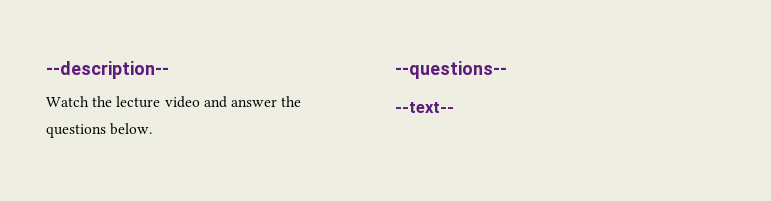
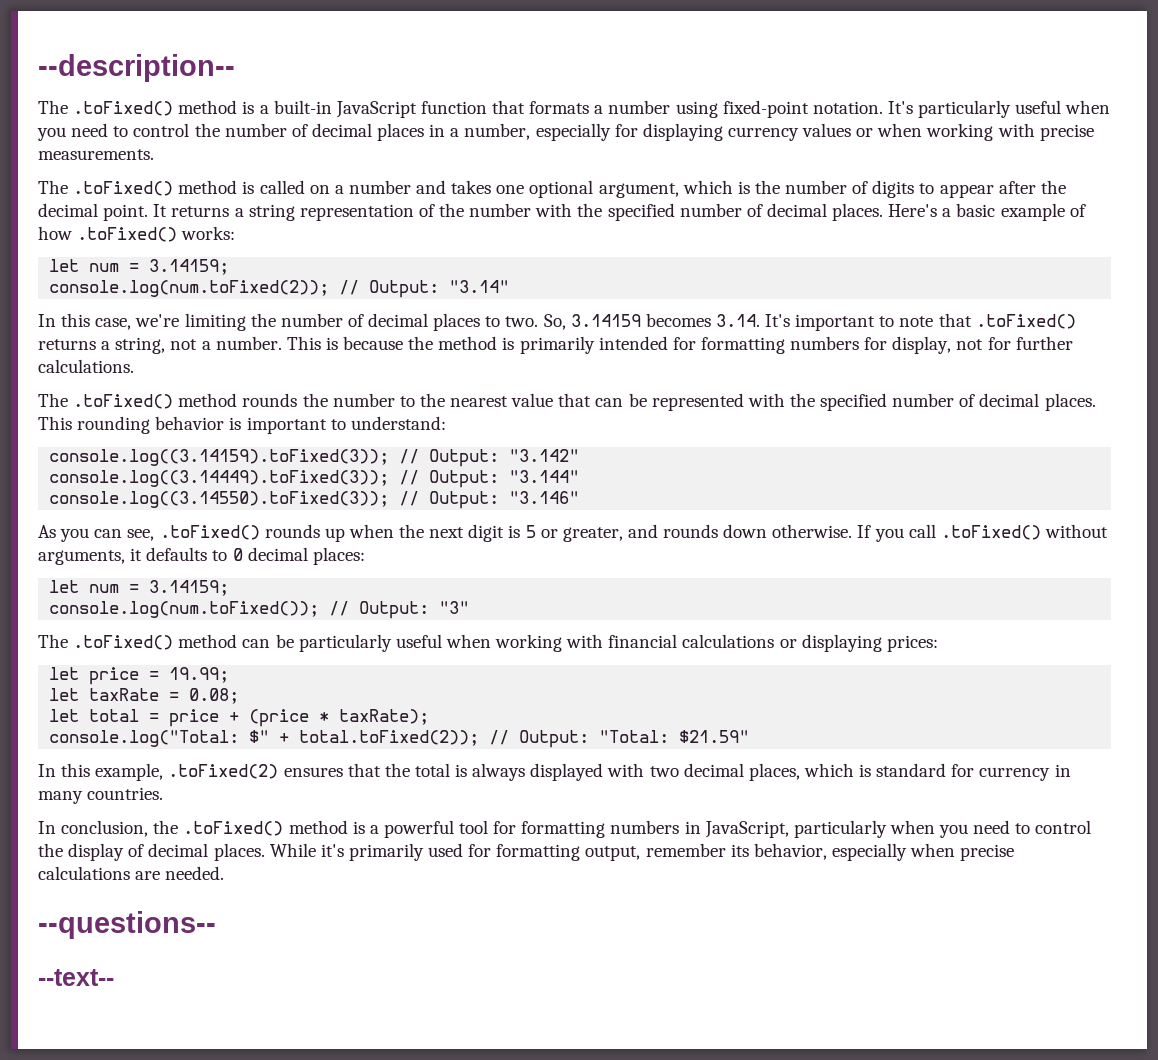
- Watch the lecture video and answer the questions below.
+ The .toFixed() method is a built-in JavaScript function that formats a number using fixed-point notation. It's particularly useful when you need to control the number of decimal places in a number, especially for displaying currency values or when working with precise measurements.
+ The .toFixed() method is called on a number and takes one optional argument, which is the number of digits to appear after the decimal point. It returns a string representation of the number with the specified number of decimal places. Here's a basic example of how .toFixed() works:
+ let num = 3.14159;
+ console.log(num.toFixed(2)); // Output: "3.14"
+ In this case, we're limiting the number of decimal places to two. So, 3.14159 becomes 3.14. It's important to note that .toFixed() returns a string, not a number. This is because the method is primarily intended for formatting numbers for display, not for further calculations.
+ The .toFixed() method rounds the number to the nearest value that can be represented with the specified number of decimal places. This rounding behavior is important to understand:
+ console.log((3.14159).toFixed(3)); // Output: "3.142"
+ console.log((3.14449).toFixed(3)); // Output: "3.144"
+ console.log((3.14550).toFixed(3)); // Output: "3.146"
+ As you can see, .toFixed() rounds up when the next digit is 5 or greater, and rounds down otherwise. If you call .toFixed() without arguments, it defaults to 0 decimal places:
+ let num = 3.14159;
+ console.log(num.toFixed()); // Output: "3"
+ The .toFixed() method can be particularly useful when working with financial calculations or displaying prices:
+ let price = 19.99;
+ let taxRate = 0.08;
+ let total = price + (price * taxRate);
+ console.log("Total: $" + total.toFixed(2)); // Output: "Total: $21.59"
+ In this example, .toFixed(2) ensures that the total is always displayed with two decimal places, which is standard for currency in many countries.
+ In conclusion, the .toFixed() method is a powerful tool for formatting numbers in JavaScript, particularly when you need to control the display of decimal places. While it's primarily used for formatting output, remember its behavior, especially when precise calculations are needed.

